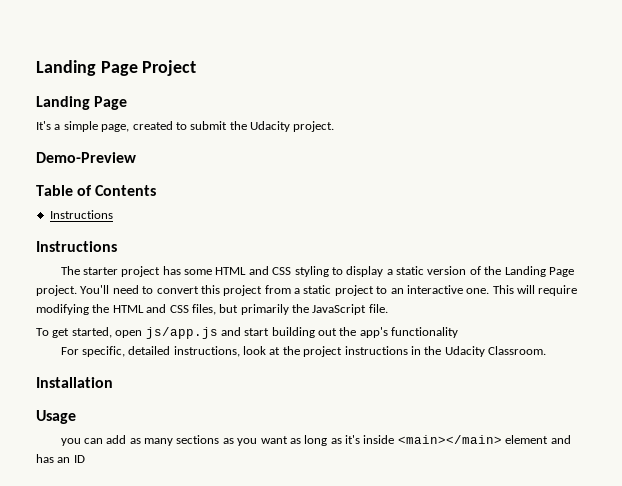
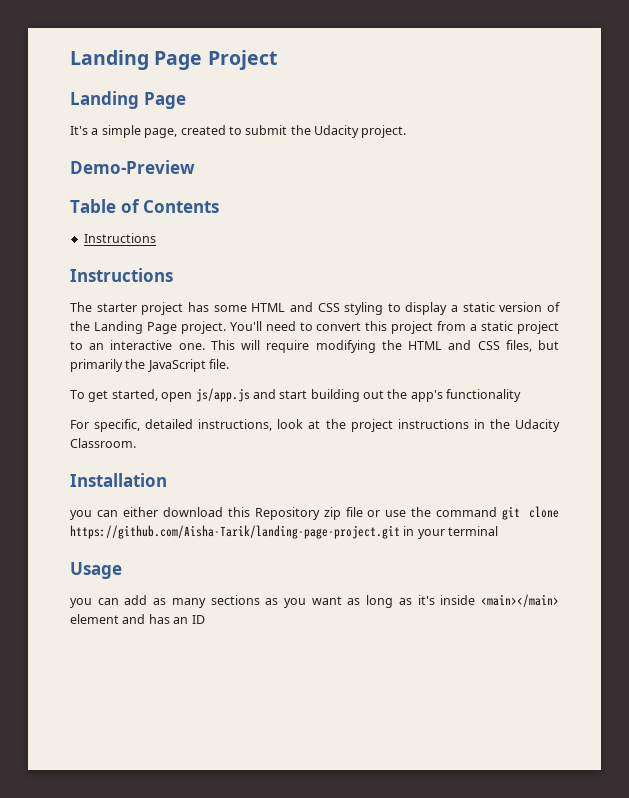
+ you can either download this Repository zip file or use the command git clone https://github.com/Aisha-Tarik/landing-page-project.git in your terminal

